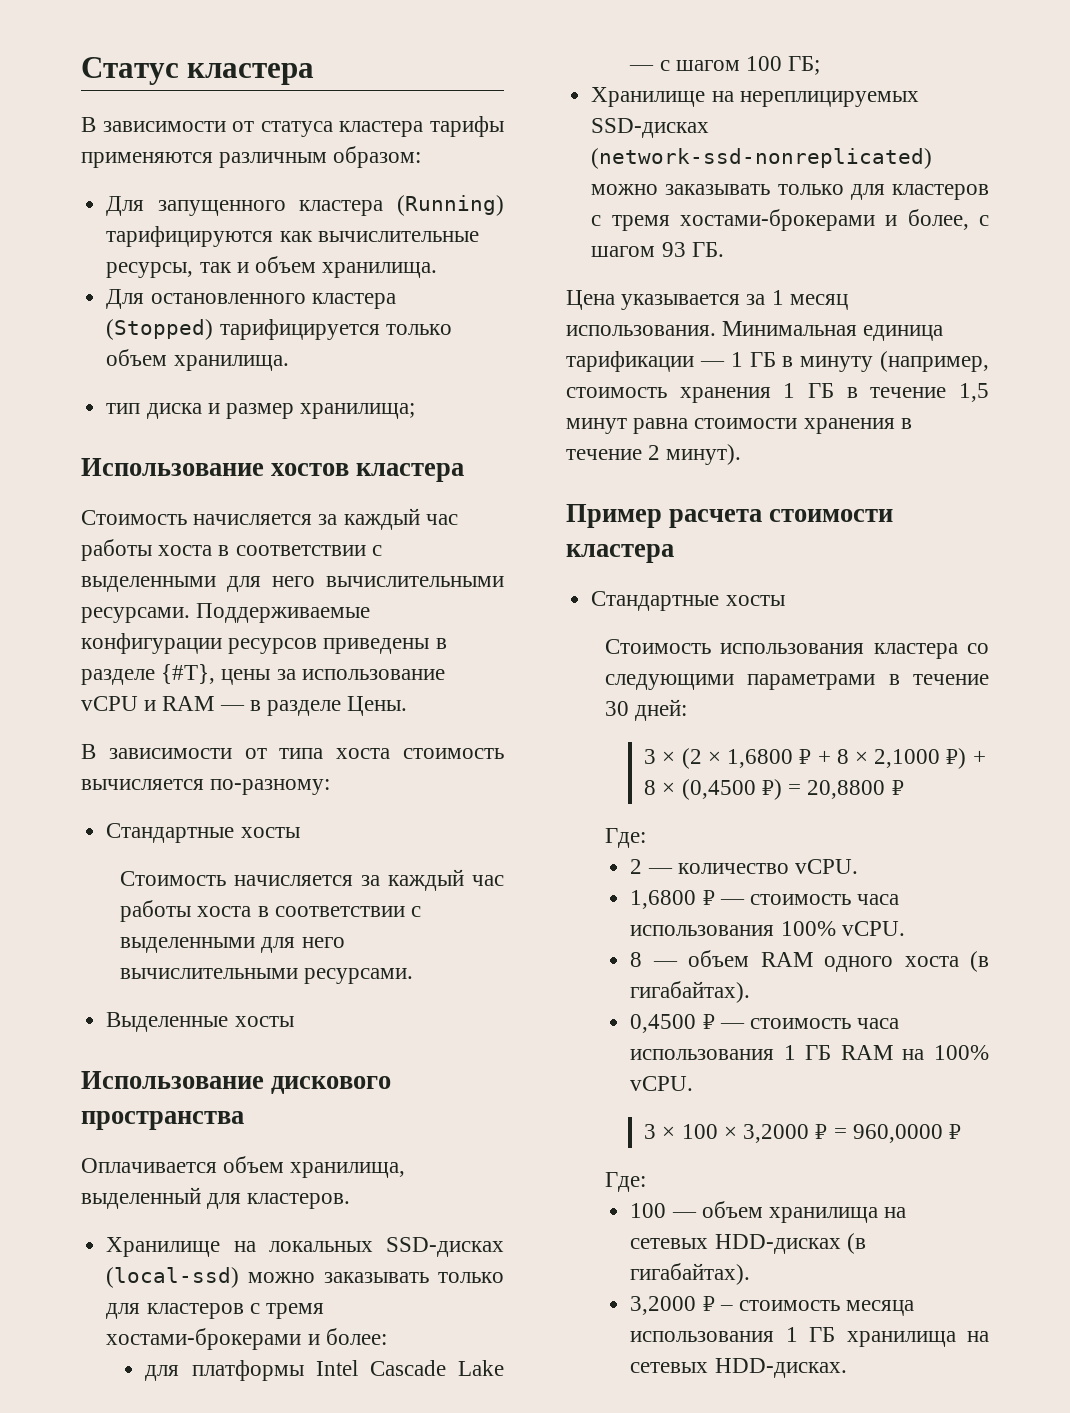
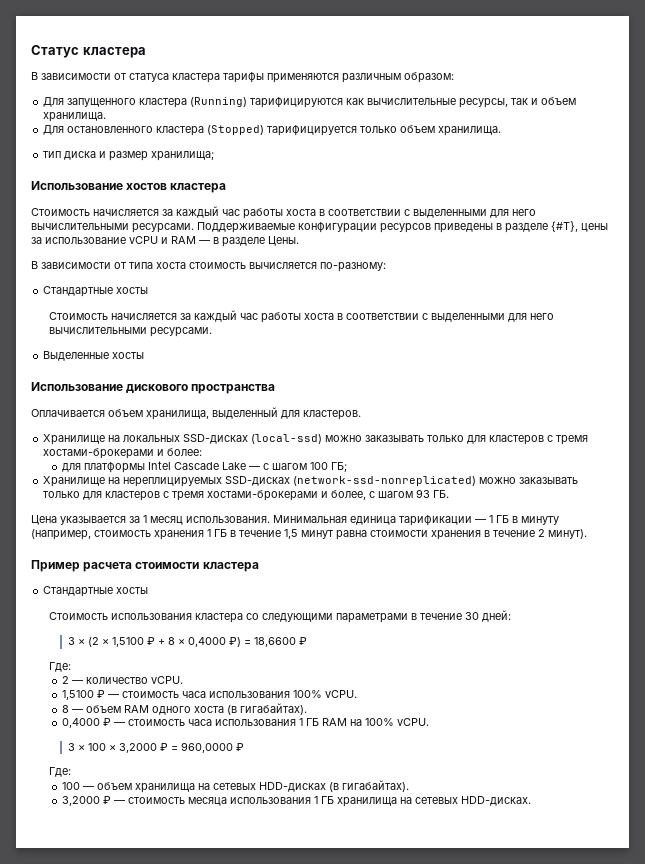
- 3 × (2 × 1,6800 ₽ + 8 × 2,1000 ₽) + 8 × (0,4500 ₽) = 20,8800 ₽
+ 3 × (2 × 1,5100 ₽ + 8 × 0,4000 ₽) = 18,6600 ₽
- 1,6800 ₽ — стоимость часа использования 100% vCPU.
+ 1,5100 ₽ — стоимость часа использования 100% vCPU.
- 0,4500 ₽ — стоимость часа использования 1 ГБ RAM на 100% vCPU.
+ 0,4000 ₽ — стоимость часа использования 1 ГБ RAM на 100% vCPU.
- 3,2000 ₽ – стоимость месяца использования 1 ГБ хранилища на сетевых HDD-дисках.
+ 3,2000 ₽ — стоимость месяца использования 1 ГБ хранилища на сетевых HDD-дисках.

